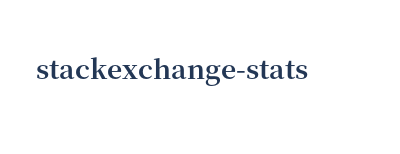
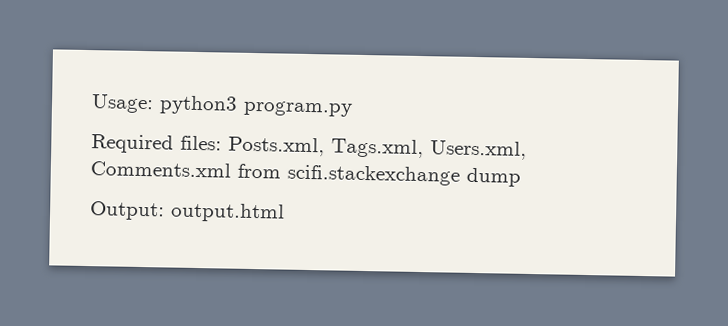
- stackexchange-stats
+ Usage: python3 program.py
+ Required files: Posts.xml, Tags.xml, Users.xml, Comments.xml from scifi.stackexchange dump
+ Output: output.html

